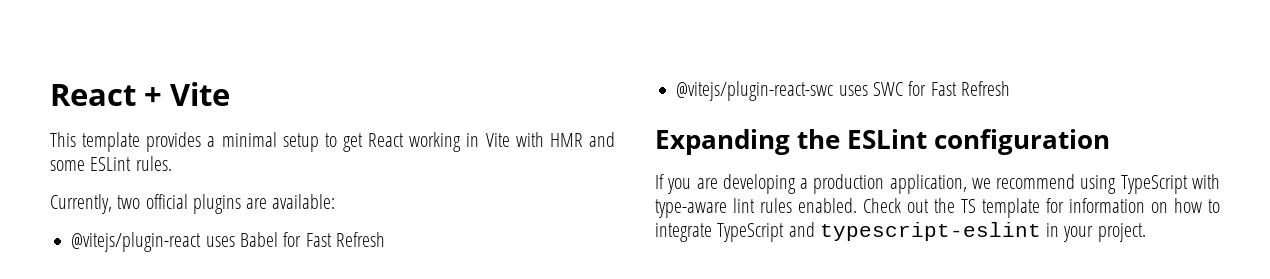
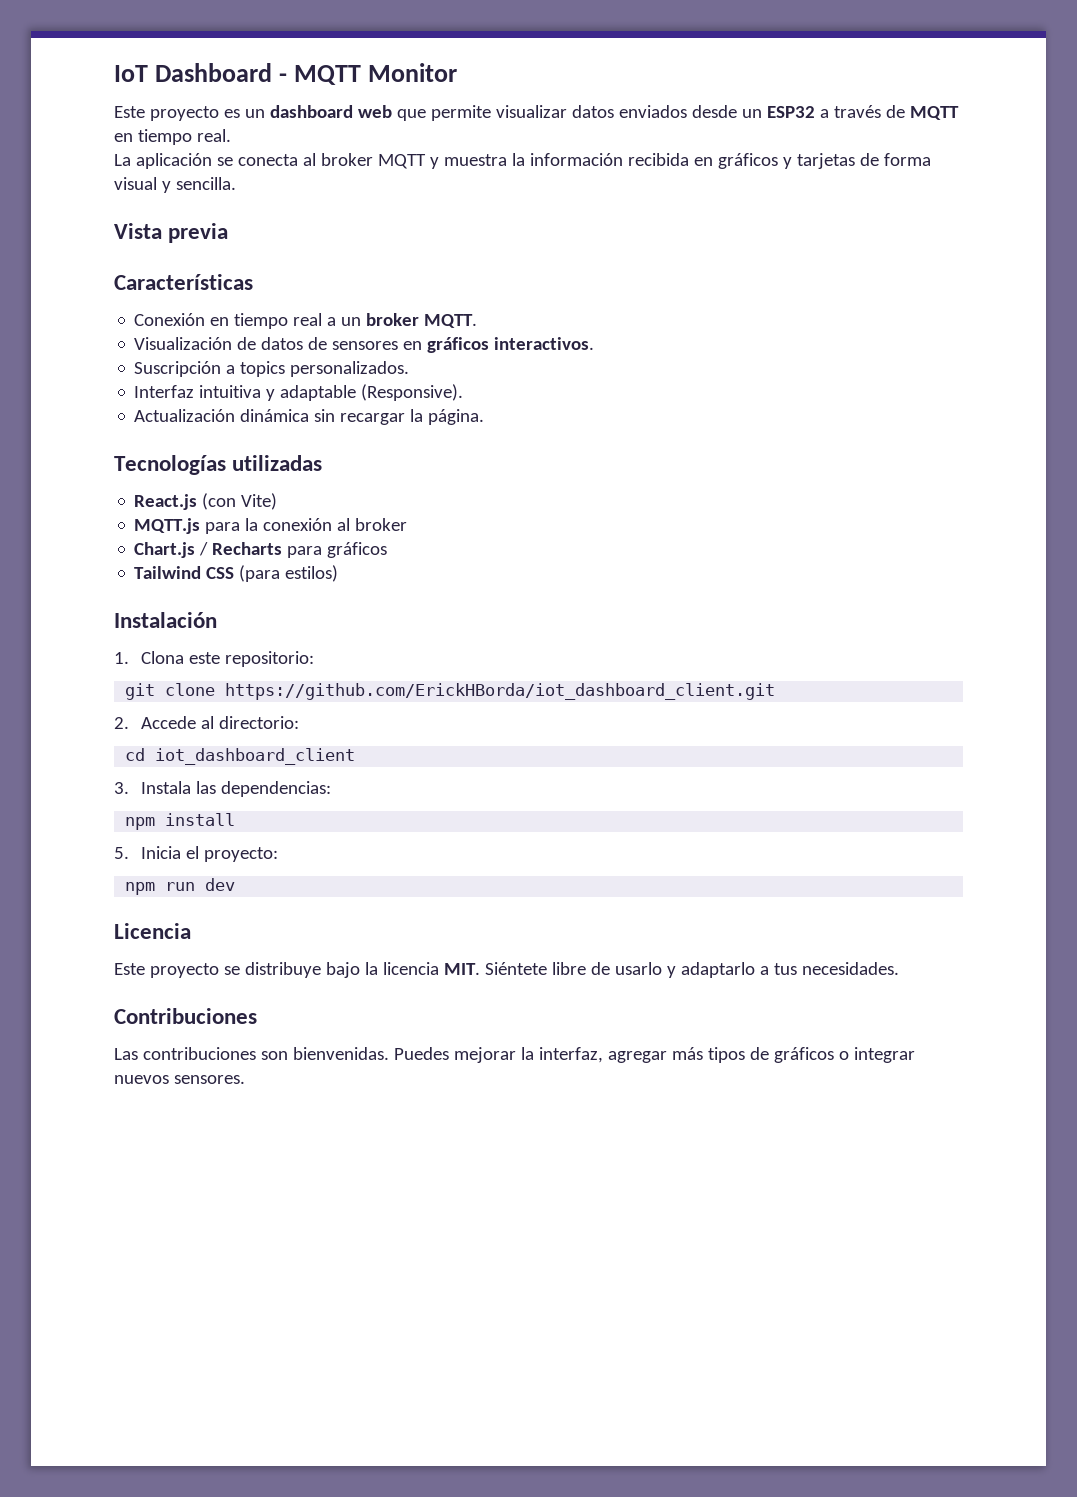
- React + Vite
- This template provides a minimal setup to get React working in Vite with HMR and some ESLint rules.
- Currently, two official plugins are available:
- @vitejs/plugin-react uses Babel for Fast Refresh
- @vitejs/plugin-react-swc uses SWC for Fast Refresh
- Expanding the ESLint configuration
- If you are developing a production application, we recommend using TypeScript with type-aware lint rules enabled. Check out the TS template for information on how to integrate TypeScript and typescript-eslint in your project.
+ IoT Dashboard - MQTT Monitor
+ Este proyecto es un dashboard web que permite visualizar datos enviados desde un ESP32 a través de MQTT en tiempo real.
+ La aplicación se conecta al broker MQTT y muestra la información recibida en gráficos y tarjetas de forma visual y sencilla.
+ Vista previa
+ Características
+ Conexión en tiempo real a un broker MQTT.
+ Visualización de datos de sensores en gráficos interactivos.
+ Suscripción a topics personalizados.
+ Interfaz intuitiva y adaptable (Responsive).
+ Actualización dinámica sin recargar la página.
+ Tecnologías utilizadas
+ React.js (con Vite)
+ MQTT.js para la conexión al broker
+ Chart.js / Recharts para gráficos
+ Tailwind CSS (para estilos)
+ Instalación
+ 1. Clona este repositorio:
+ git clone https://github.com/ErickHBorda/iot_dashboard_client.git
+ 2. Accede al directorio:
+ cd iot_dashboard_client
+ 3. Instala las dependencias:
+ npm install
+ 5. Inicia el proyecto:
+ npm run dev
+ Licencia
+ Este proyecto se distribuye bajo la licencia MIT. Siéntete libre de usarlo y adaptarlo a tus necesidades.
+ Contribuciones
+ Las contribuciones son bienvenidas. Puedes mejorar la interfaz, agregar más tipos de gráficos o integrar nuevos sensores.

